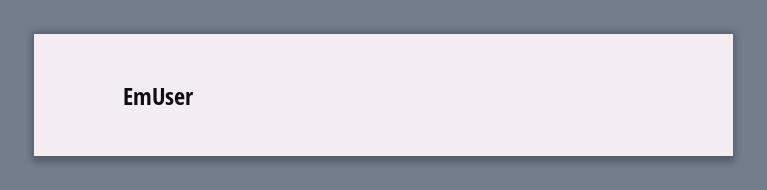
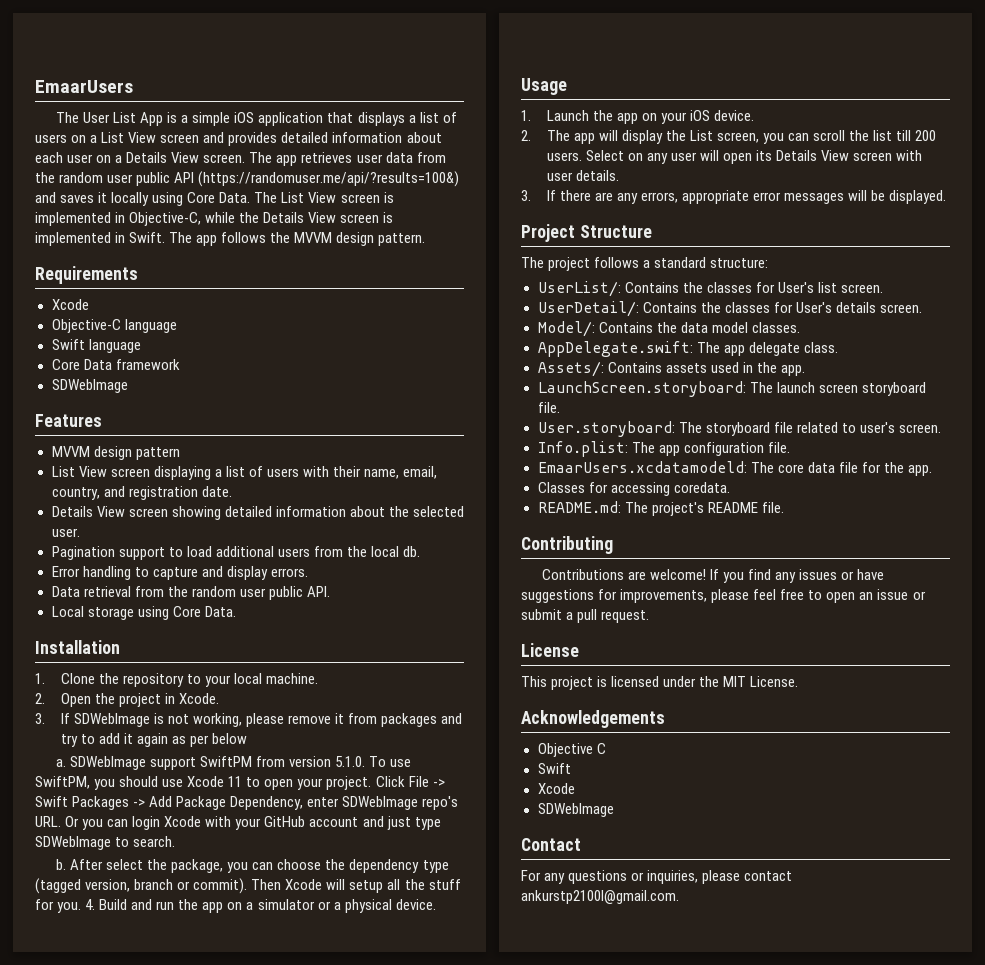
- EmUser
+ EmaarUsers
+ The User List App is a simple iOS application that displays a list of users on a List View screen and provides detailed information about each user on a Details View screen. The app retrieves user data from the random user public API (https://randomuser.me/api/?results=100&) and saves it locally using Core Data. The List View screen is implemented in Objective-C, while the Details View screen is implemented in Swift. The app follows the MVVM design pattern.
+ Requirements
+ Xcode
+ Objective-C language
+ Swift language
+ Core Data framework
+ SDWebImage
+ Features
+ MVVM design pattern
+ List View screen displaying a list of users with their name, email, country, and registration date.
+ Details View screen showing detailed information about the selected user.
+ Pagination support to load additional users from the local db.
+ Error handling to capture and display errors.
+ Data retrieval from the random user public API.
+ Local storage using Core Data.
+ Installation
+ 1. Clone the repository to your local machine.
+ 2. Open the project in Xcode.
+ 3. If SDWebImage is not working, please remove it from packages and try to add it again as per below
+ a. SDWebImage support SwiftPM from version 5.1.0. To use SwiftPM, you should use Xcode 11 to open your project. Click File -> Swift Packages -> Add Package Dependency, enter SDWebImage repo's URL. Or you can login Xcode with your GitHub account and just type SDWebImage to search.
+ b. After select the package, you can choose the dependency type (tagged version, branch or commit). Then Xcode will setup all the stuff for you. 4. Build and run the app on a simulator or a physical device.
+ Usage
+ 1. Launch the app on your iOS device.
+ 2. The app will display the List screen, you can scroll the list till 200 users. Select on any user will open its Details View screen with user details.
+ 3. If there are any errors, appropriate error messages will be displayed.
+ Project Structure
+ The project follows a standard structure:
+ UserList/: Contains the classes for User's list screen.
+ UserDetail/: Contains the classes for User's details screen.
+ Model/: Contains the data model classes.
+ AppDelegate.swift: The app delegate class.
+ Assets/: Contains assets used in the app.
+ LaunchScreen.storyboard: The launch screen storyboard file.
+ User.storyboard: The storyboard file related to user's screen.
+ Info.plist: The app configuration file.
+ EmaarUsers.xcdatamodeld: The core data file for the app.
+ Classes for accessing coredata.
+ README.md: The project's README file.
+ Contributing
+ Contributions are welcome! If you find any issues or have suggestions for improvements, please feel free to open an issue or submit a pull request.
+ License
+ This project is licensed under the MIT License.
+ Acknowledgements
+ Objective C
+ Swift
+ Xcode
+ SDWebImage
+ Contact
+ For any questions or inquiries, please contact ankurstp2100l@gmail.com.

